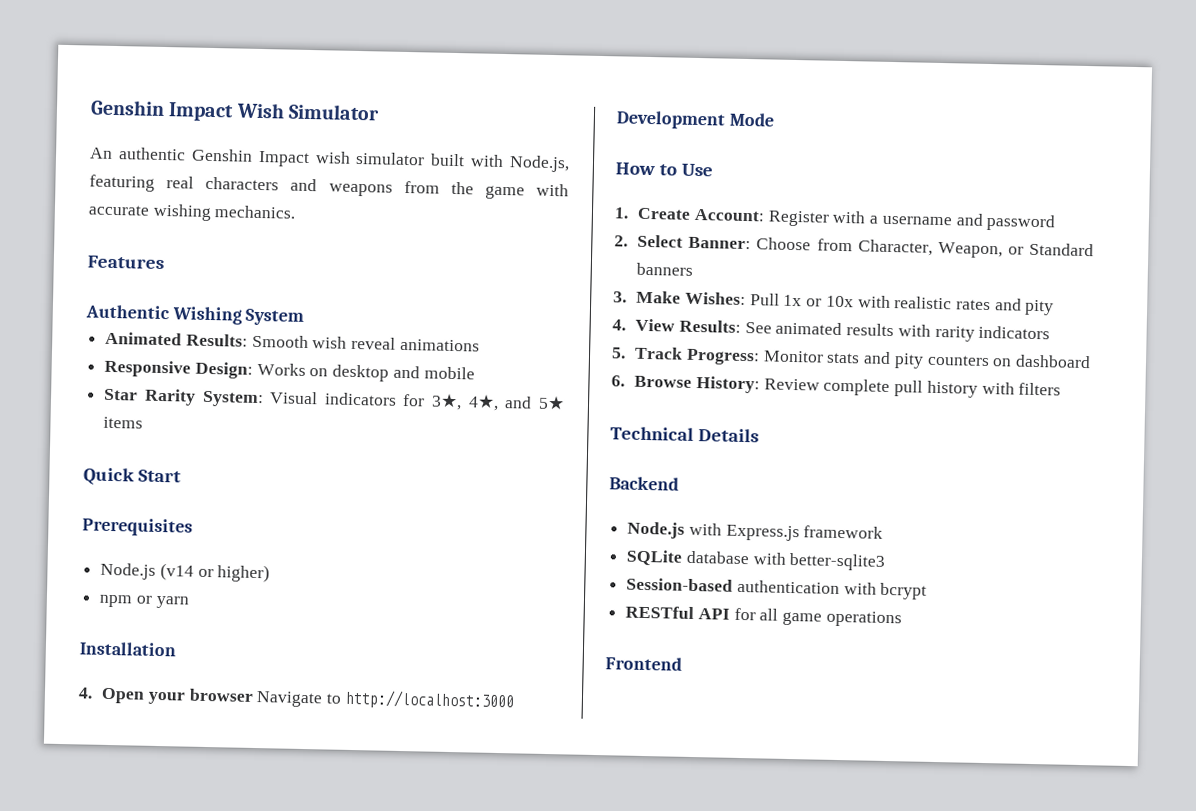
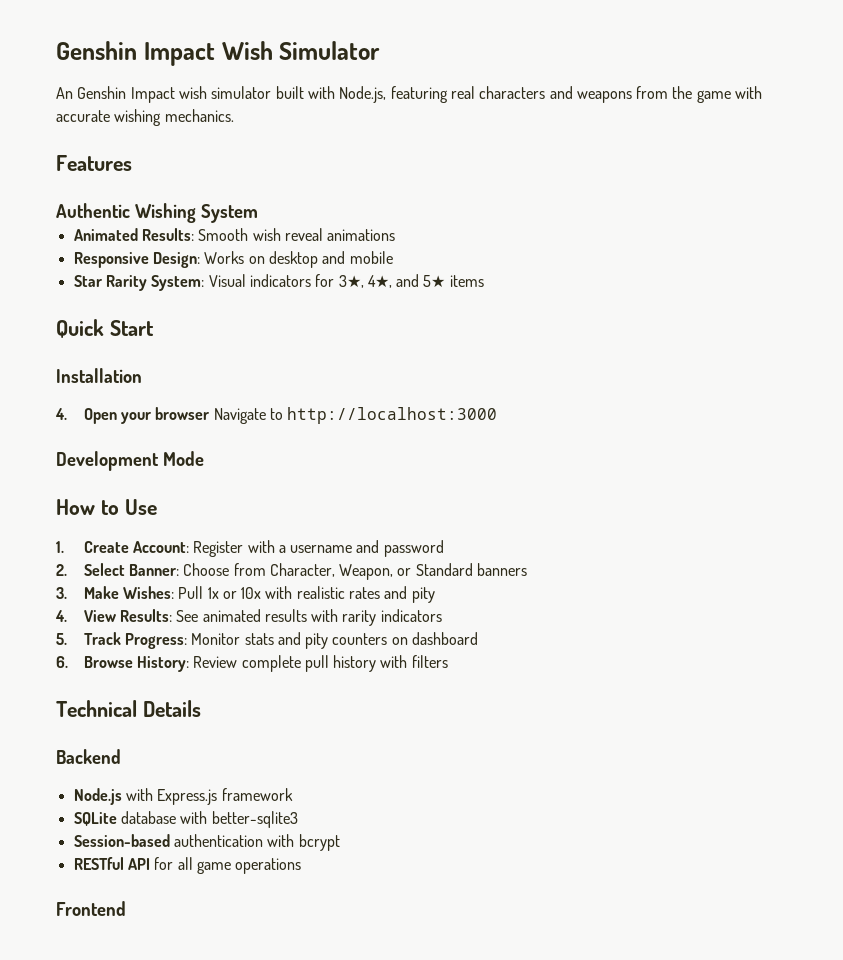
- An authentic Genshin Impact wish simulator built with Node.js, featuring real characters and weapons from the game with accurate wishing mechanics.
+ An Genshin Impact wish simulator built with Node.js, featuring real characters and weapons from the game with accurate wishing mechanics.
- Prerequisites
- Node.js (v14 or higher)
- npm or yarn

